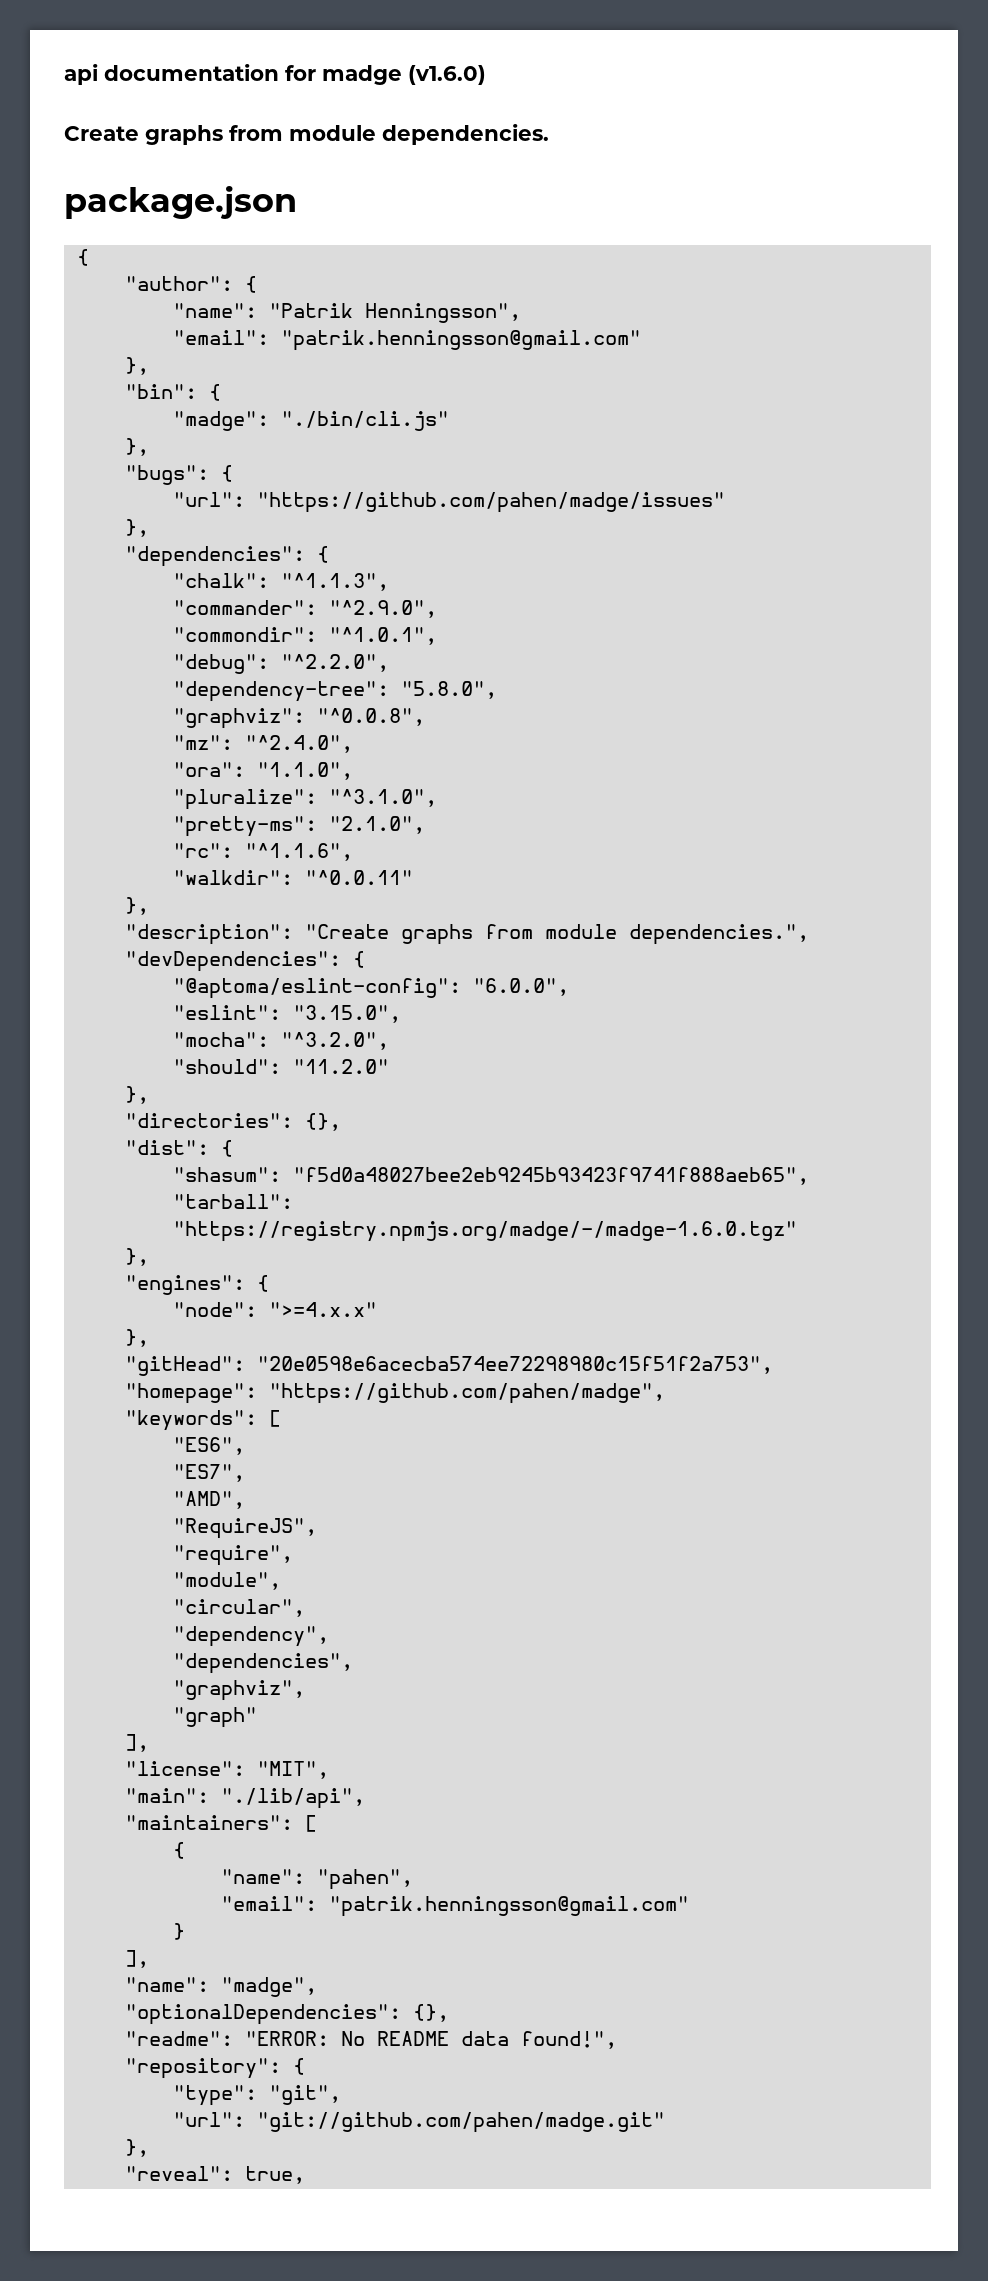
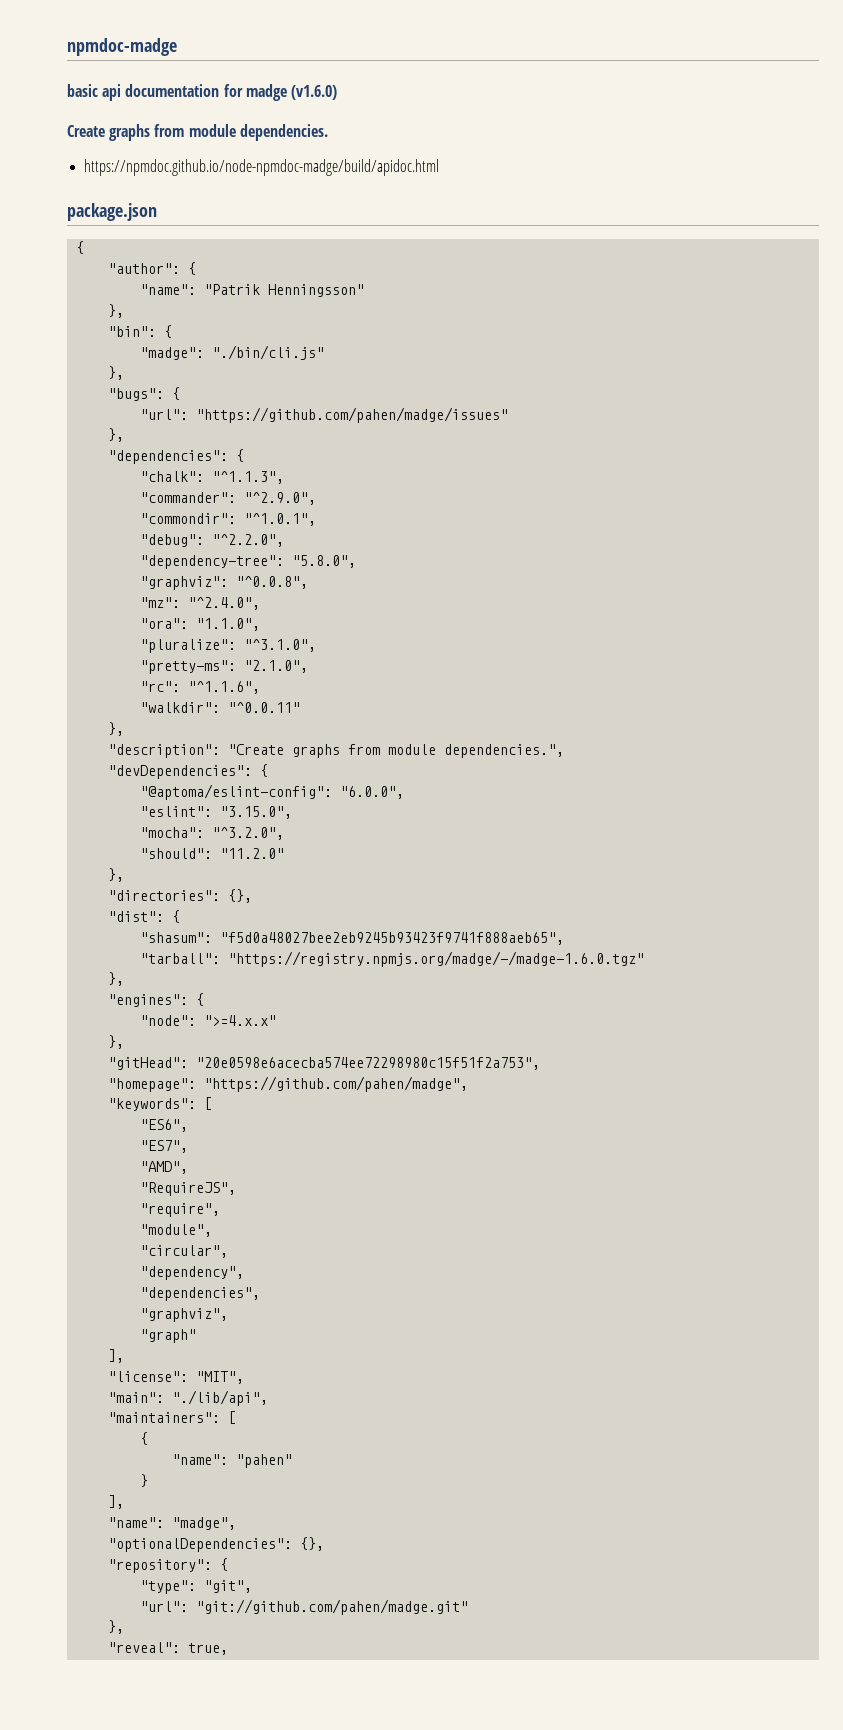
- api documentation for madge (v1.6.0)
+ npmdoc-madge
+ basic api documentation for madge (v1.6.0)
+ https://npmdoc.github.io/node-npmdoc-madge/build/apidoc.html
- "name": "Patrik Henningsson",
- "email": "patrik.henningsson@gmail.com"
+ "name": "Patrik Henningsson"
- "name": "pahen",
- "email": "patrik.henningsson@gmail.com"
+ "name": "pahen"
- "readme": "ERROR: No README data found!",

